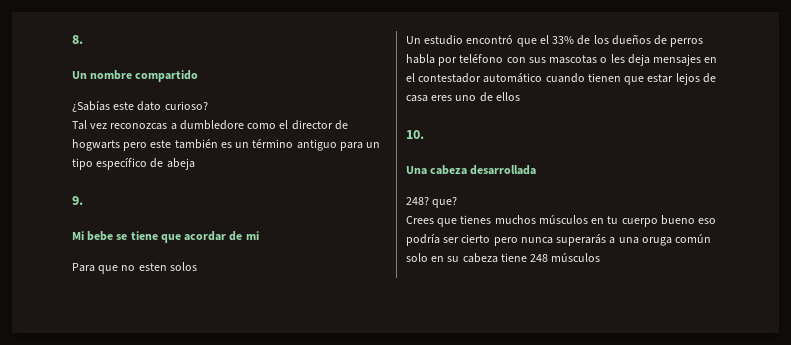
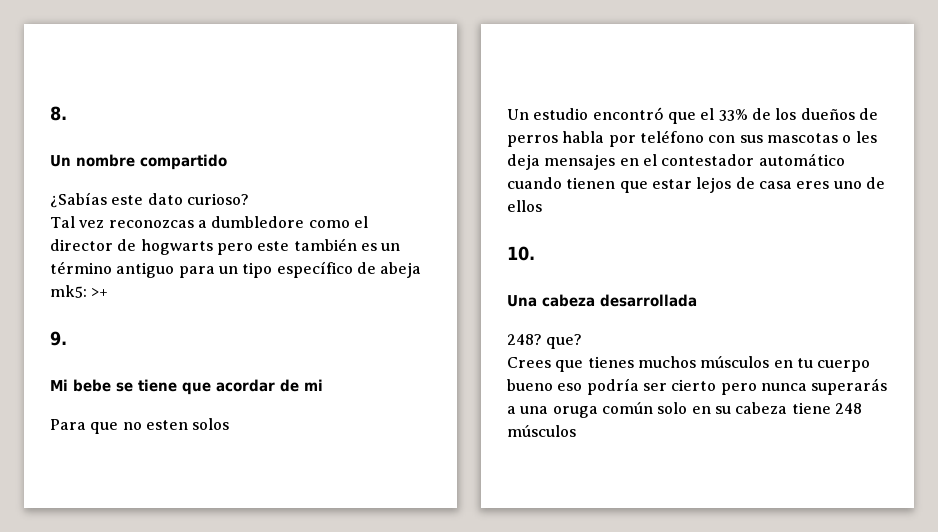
- Tal vez reconozcas a dumbledore como el director de hogwarts pero este también es un término antiguo para un tipo específico de abeja
+ Tal vez reconozcas a dumbledore como el director de hogwarts pero este también es un término antiguo para un tipo específico de abeja mk5: >+

